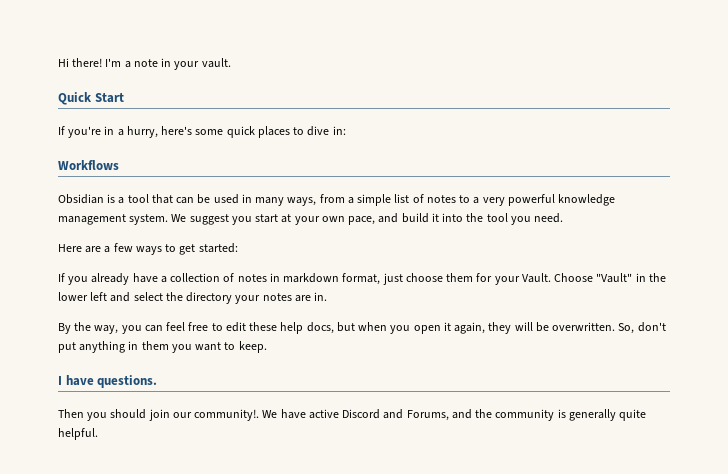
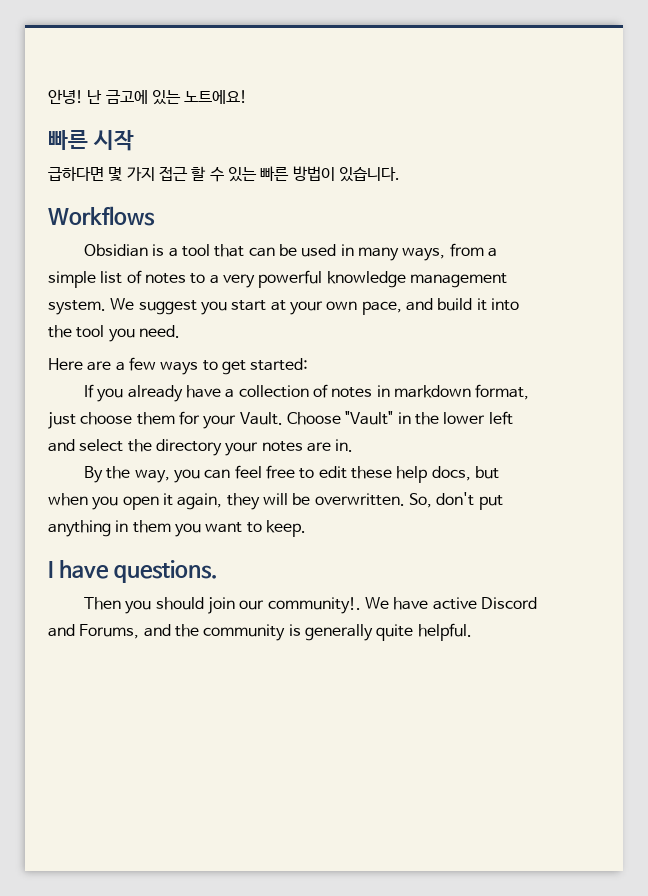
- Hi there! I'm a note in your vault.
- Quick Start
- If you're in a hurry, here's some quick places to dive in:
+ 안녕! 난 금고에 있는 노트에요!
+ 빠른 시작
+ 급하다면 몇 가지 접근 할 수 있는 빠른 방법이 있습니다.

